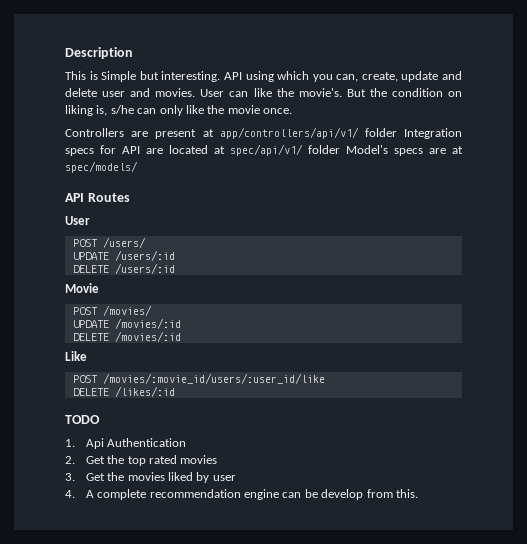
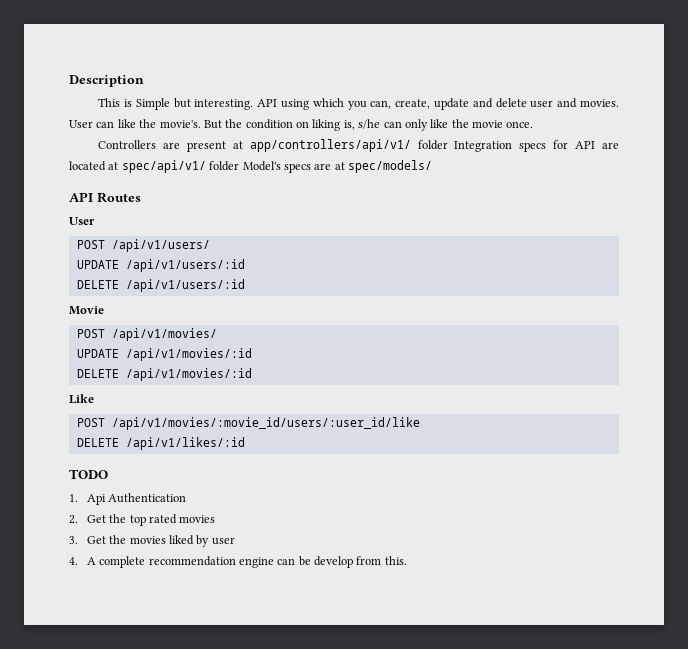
- POST /users/
- UPDATE /users/:id
- DELETE /users/:id
+ POST /api/v1/users/
+ UPDATE /api/v1/users/:id
+ DELETE /api/v1/users/:id
- POST /movies/
- UPDATE /movies/:id
- DELETE /movies/:id
+ POST /api/v1/movies/
+ UPDATE /api/v1/movies/:id
+ DELETE /api/v1/movies/:id
- POST /movies/:movie_id/users/:user_id/like
- DELETE /likes/:id
+ POST /api/v1/movies/:movie_id/users/:user_id/like
+ DELETE /api/v1/likes/:id

